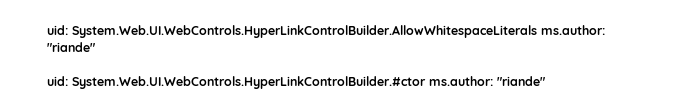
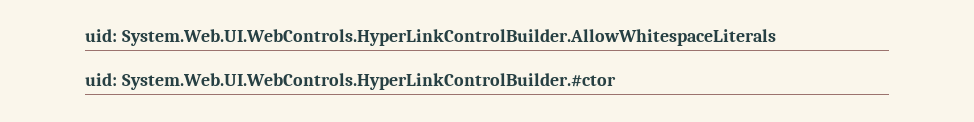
- uid: System.Web.UI.WebControls.HyperLinkControlBuilder.AllowWhitespaceLiterals ms.author: "riande"
+ uid: System.Web.UI.WebControls.HyperLinkControlBuilder.AllowWhitespaceLiterals
- uid: System.Web.UI.WebControls.HyperLinkControlBuilder.#ctor ms.author: "riande"
+ uid: System.Web.UI.WebControls.HyperLinkControlBuilder.#ctor

